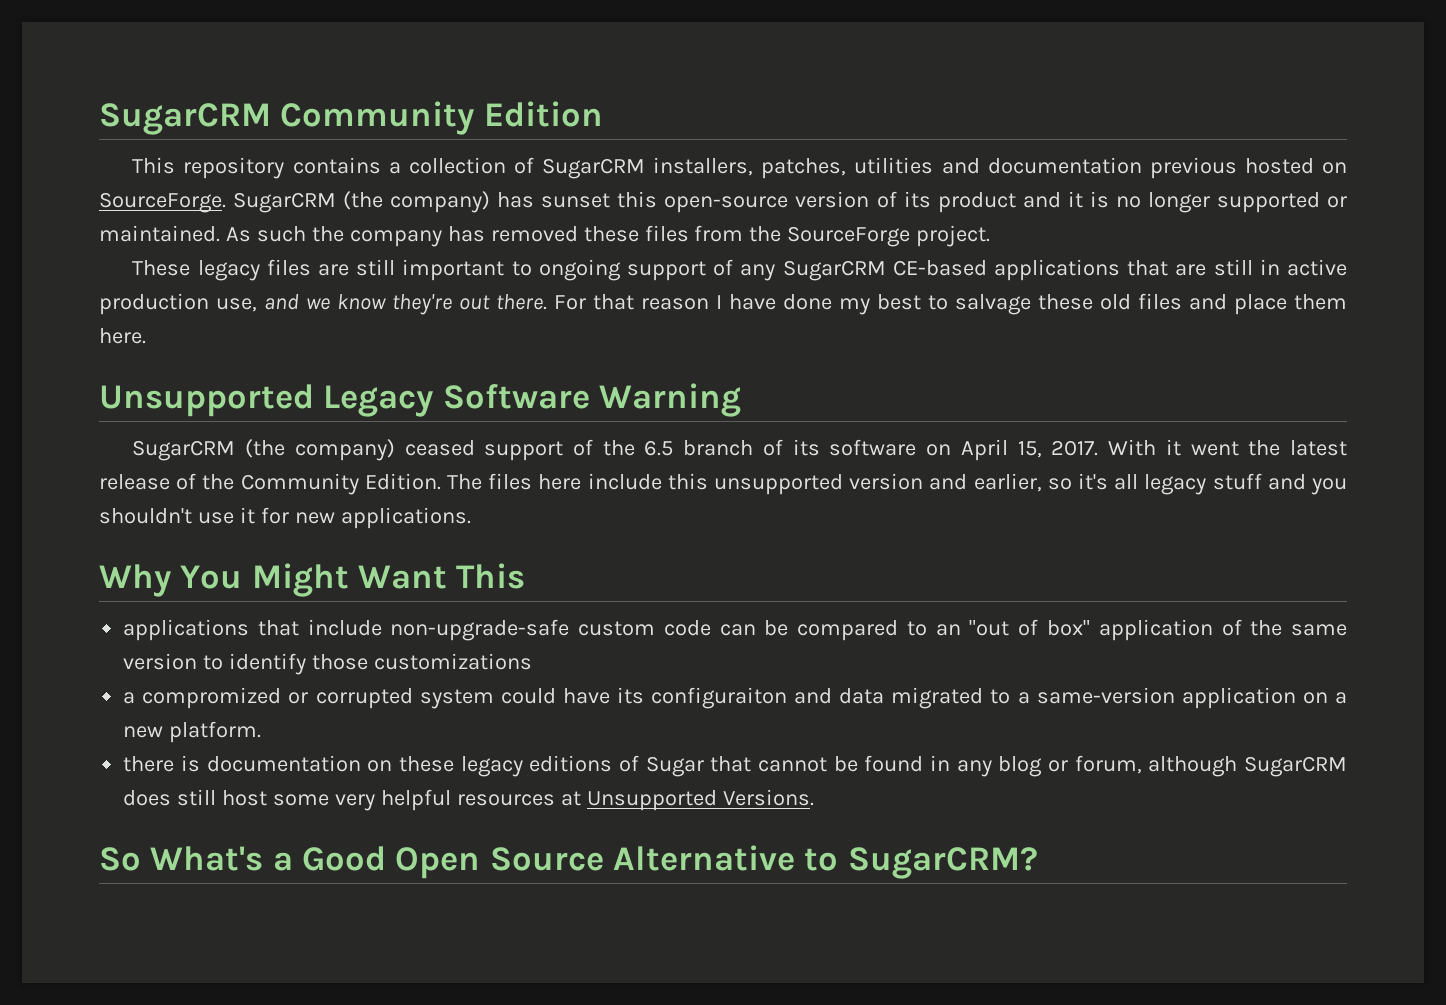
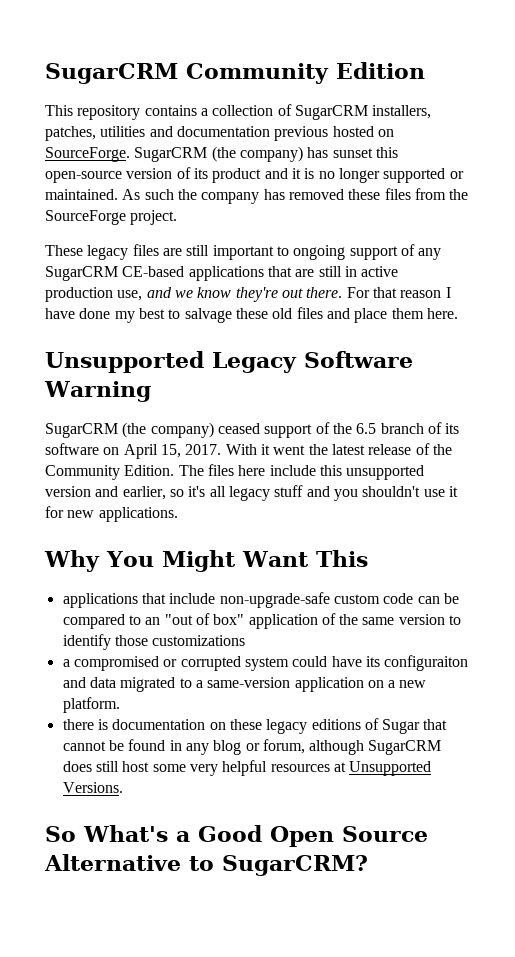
- a compromized or corrupted system could have its configuraiton and data migrated to a same-version application on a new platform.
+ a compromised or corrupted system could have its configuraiton and data migrated to a same-version application on a new platform.

